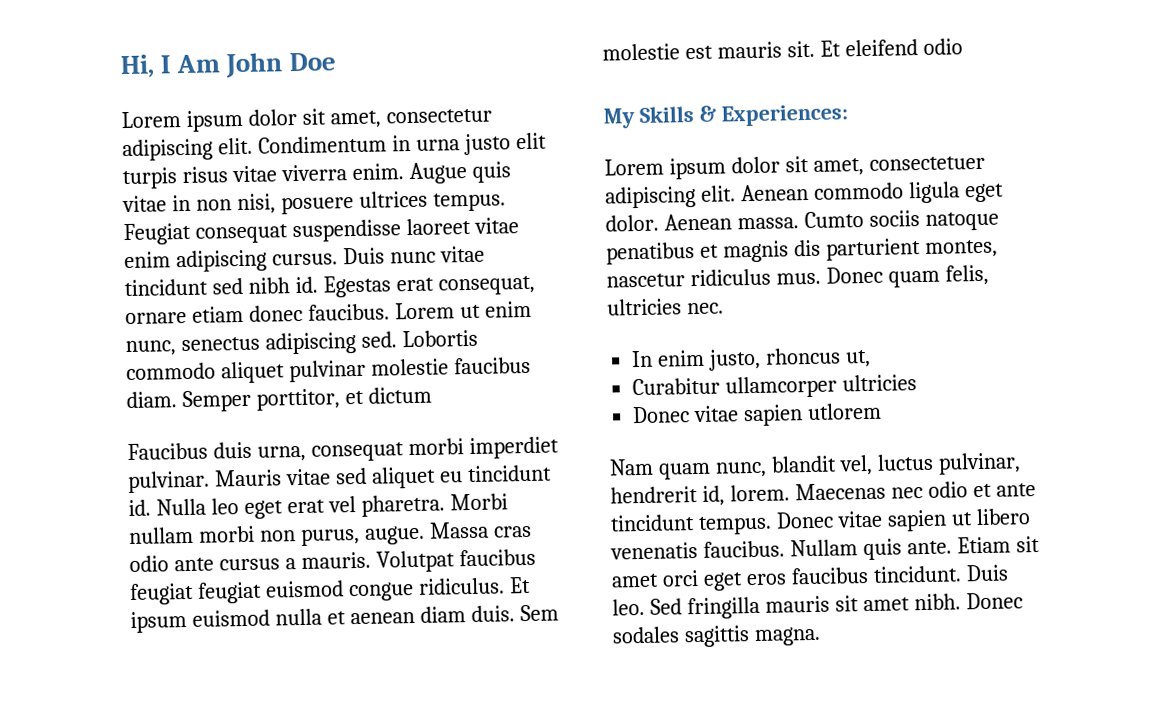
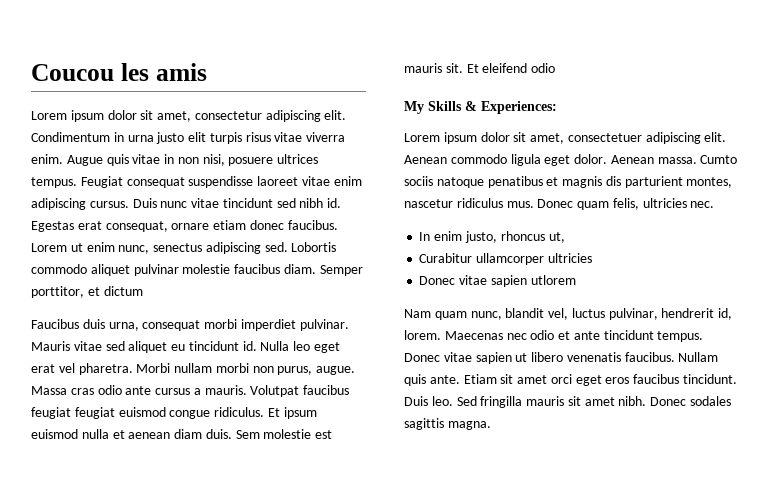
- Hi, I Am John Doe
+ Coucou les amis

